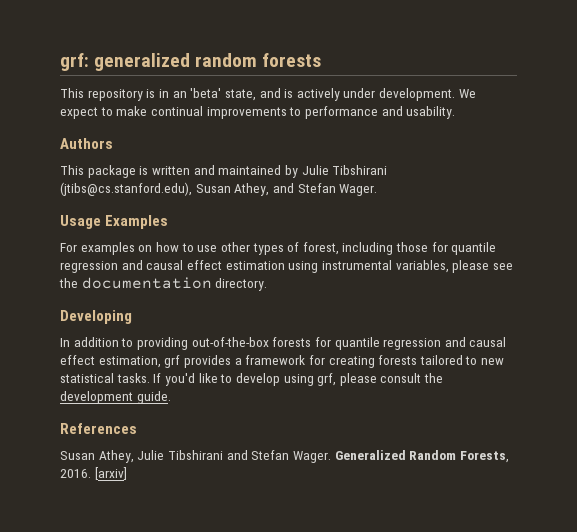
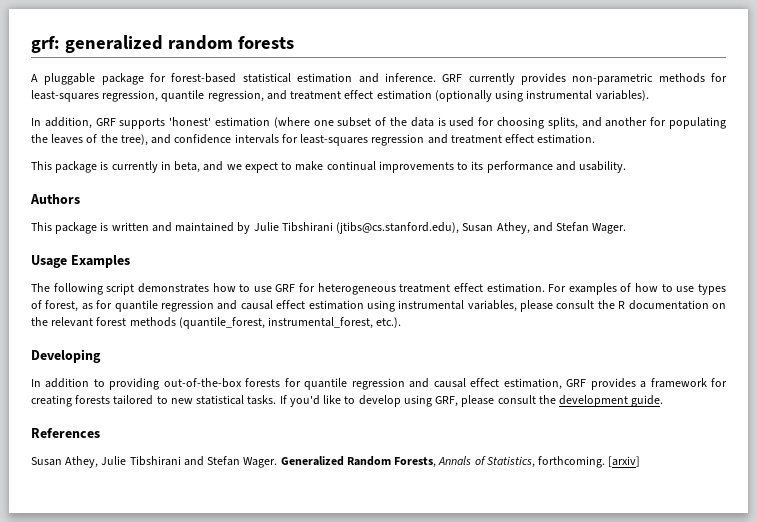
- This repository is in an 'beta' state, and is actively under development. We expect to make continual improvements to performance and usability.
+ A pluggable package for forest-based statistical estimation and inference. GRF currently provides non-parametric methods for least-squares regression, quantile regression, and treatment effect estimation (optionally using instrumental variables).
+ In addition, GRF supports 'honest' estimation (where one subset of the data is used for choosing splits, and another for populating the leaves of the tree), and confidence intervals for least-squares regression and treatment effect estimation.
+ This package is currently in beta, and we expect to make continual improvements to its performance and usability.
- For examples on how to use other types of forest, including those for quantile regression and causal effect estimation using instrumental variables, please see the documentation directory.
+ The following script demonstrates how to use GRF for heterogeneous treatment effect estimation. For examples of how to use types of forest, as for quantile regression and causal effect estimation using instrumental variables, please consult the R documentation on the relevant forest methods (quantile_forest, instrumental_forest, etc.).
- In addition to providing out-of-the-box forests for quantile regression and causal effect estimation, grf provides a framework for creating forests tailored to new statistical tasks.
+ In addition to providing out-of-the-box forests for quantile regression and causal effect estimation, GRF provides a framework for creating forests tailored to new statistical tasks.
- If you'd like to develop using grf, please consult the development guide.
+ If you'd like to develop using GRF, please consult the development guide.
- Generalized Random Forests, 2016.
+ Generalized Random Forests, Annals of Statistics, forthcoming.

